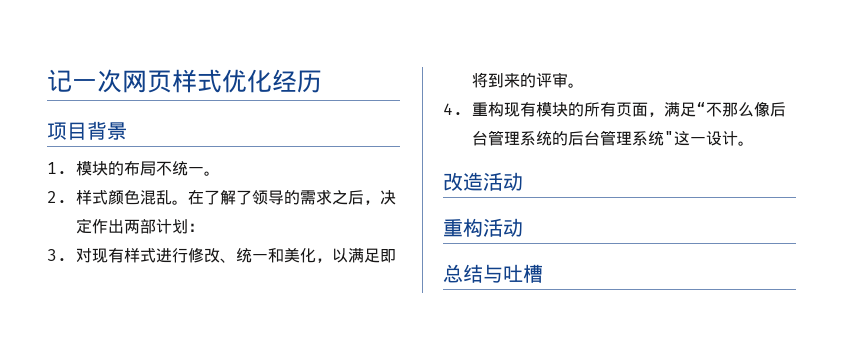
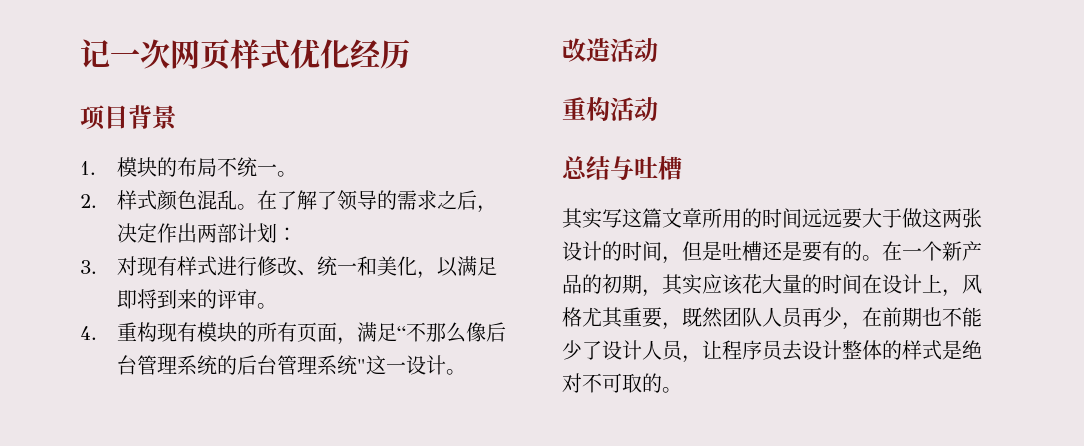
+ 其实写这篇文章所用的时间远远要大于做这两张设计的时间，但是吐槽还是要有的。在一个新产品的初期，其实应该花大量的时间在设计上，风格尤其重要，既然团队人员再少，在前期也不能少了设计人员，让程序员去设计整体的样式是绝对不可取的。

